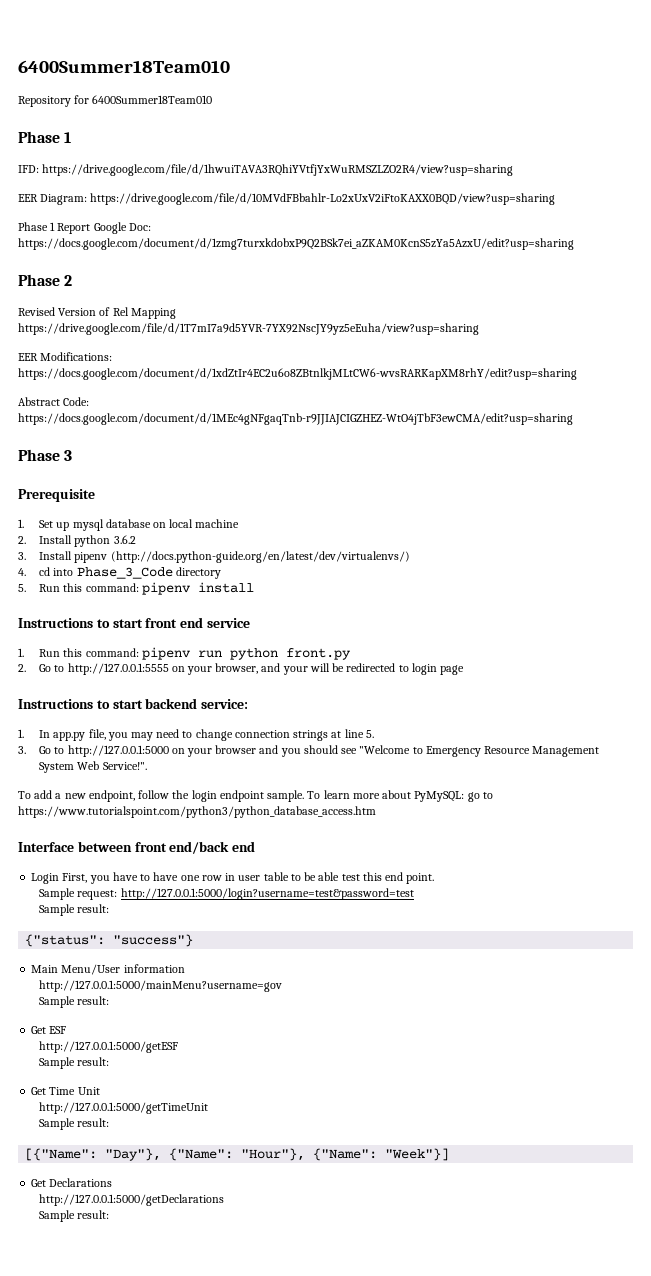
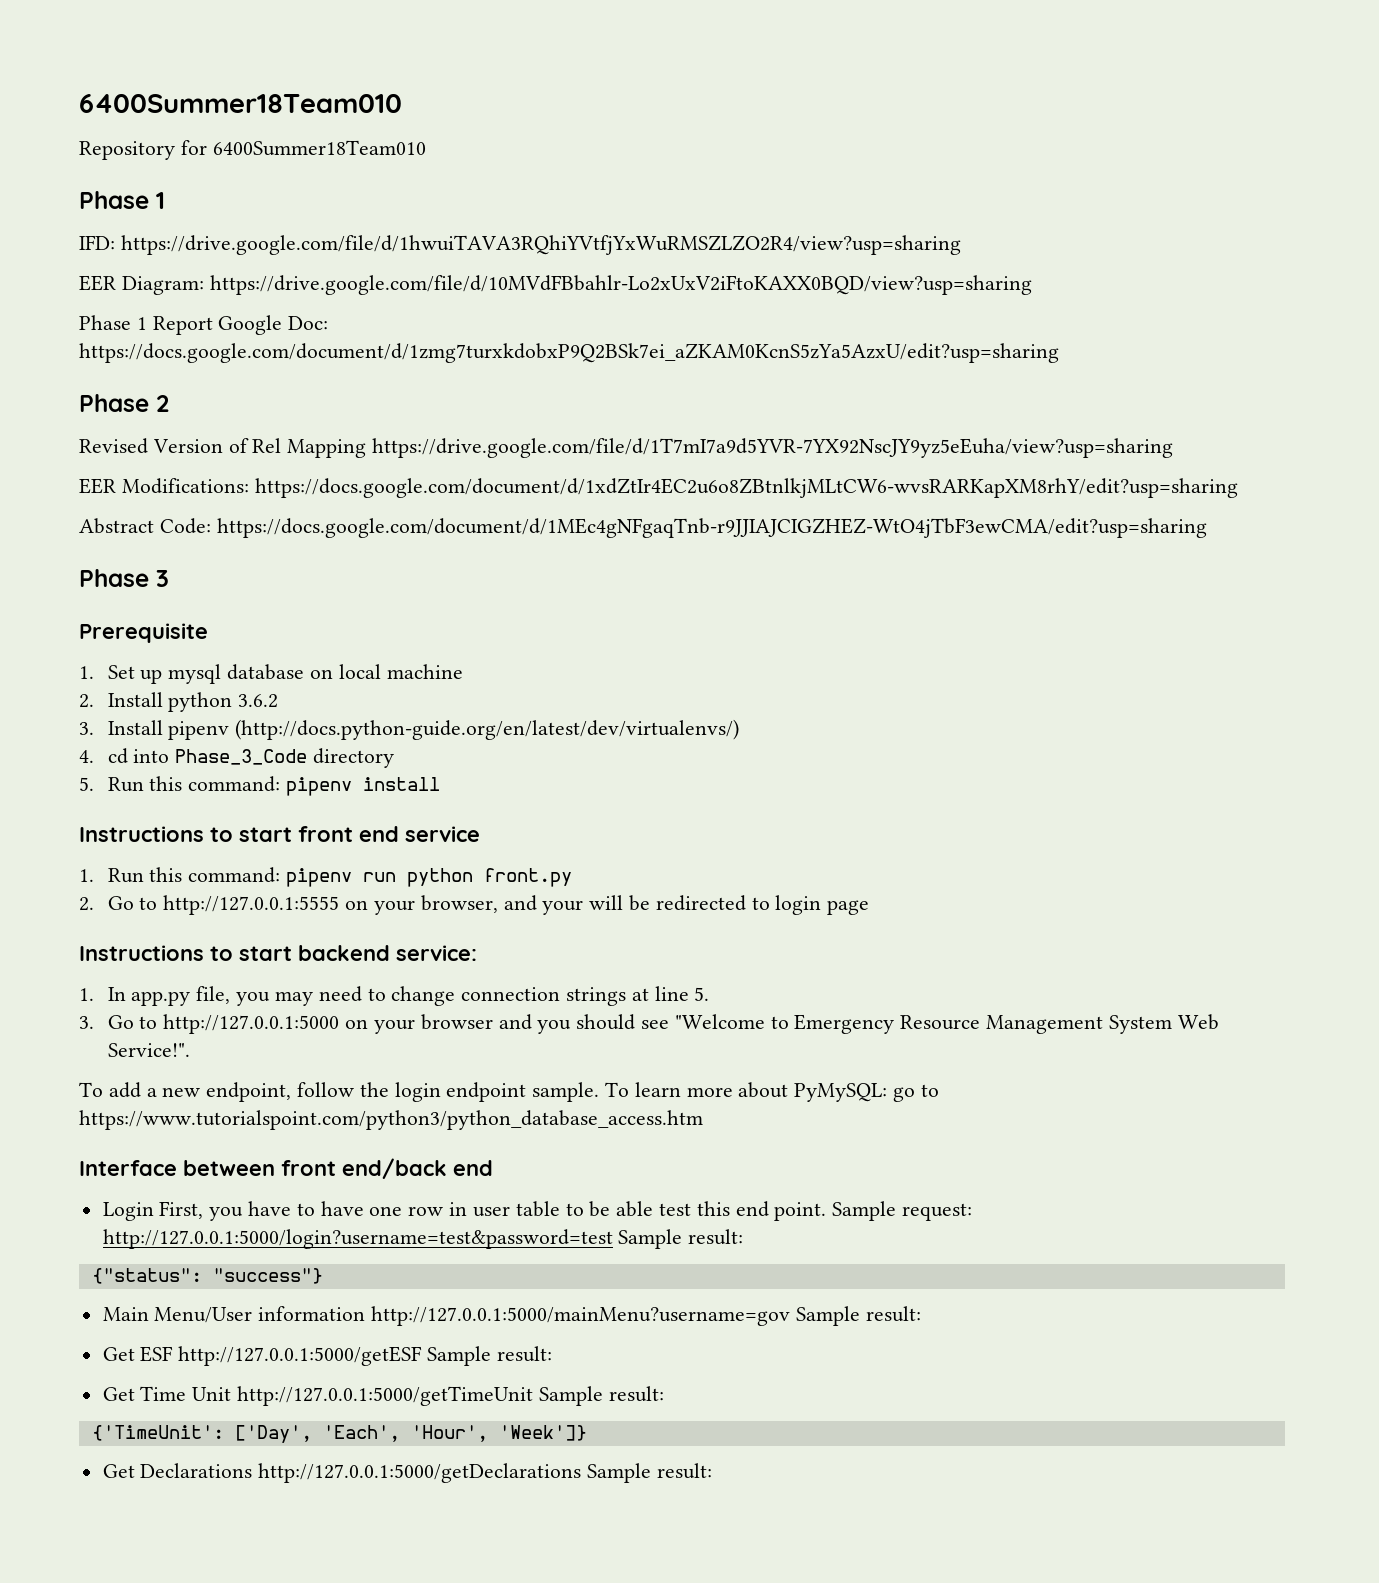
- Login First, you have to have one row in user table to be able test this end point.
- Sample request: http://127.0.0.1:5000/login?username=test&password=test
- Sample result:
+ Login First, you have to have one row in user table to be able test this end point. Sample request: http://127.0.0.1:5000/login?username=test&password=test Sample result:
- Main Menu/User information
- http://127.0.0.1:5000/mainMenu?username=gov
- Sample result:
+ Main Menu/User information http://127.0.0.1:5000/mainMenu?username=gov Sample result:
- Get ESF
- http://127.0.0.1:5000/getESF
- Sample result:
+ Get ESF http://127.0.0.1:5000/getESF Sample result:
- Get Time Unit
- http://127.0.0.1:5000/getTimeUnit
- Sample result:
- [{"Name": "Day"}, {"Name": "Hour"}, {"Name": "Week"}]
+ Get Time Unit http://127.0.0.1:5000/getTimeUnit Sample result:
+ {'TimeUnit': ['Day', 'Each', 'Hour', 'Week']}
- Get Declarations
- http://127.0.0.1:5000/getDeclarations
- Sample result:
+ Get Declarations http://127.0.0.1:5000/getDeclarations Sample result:

